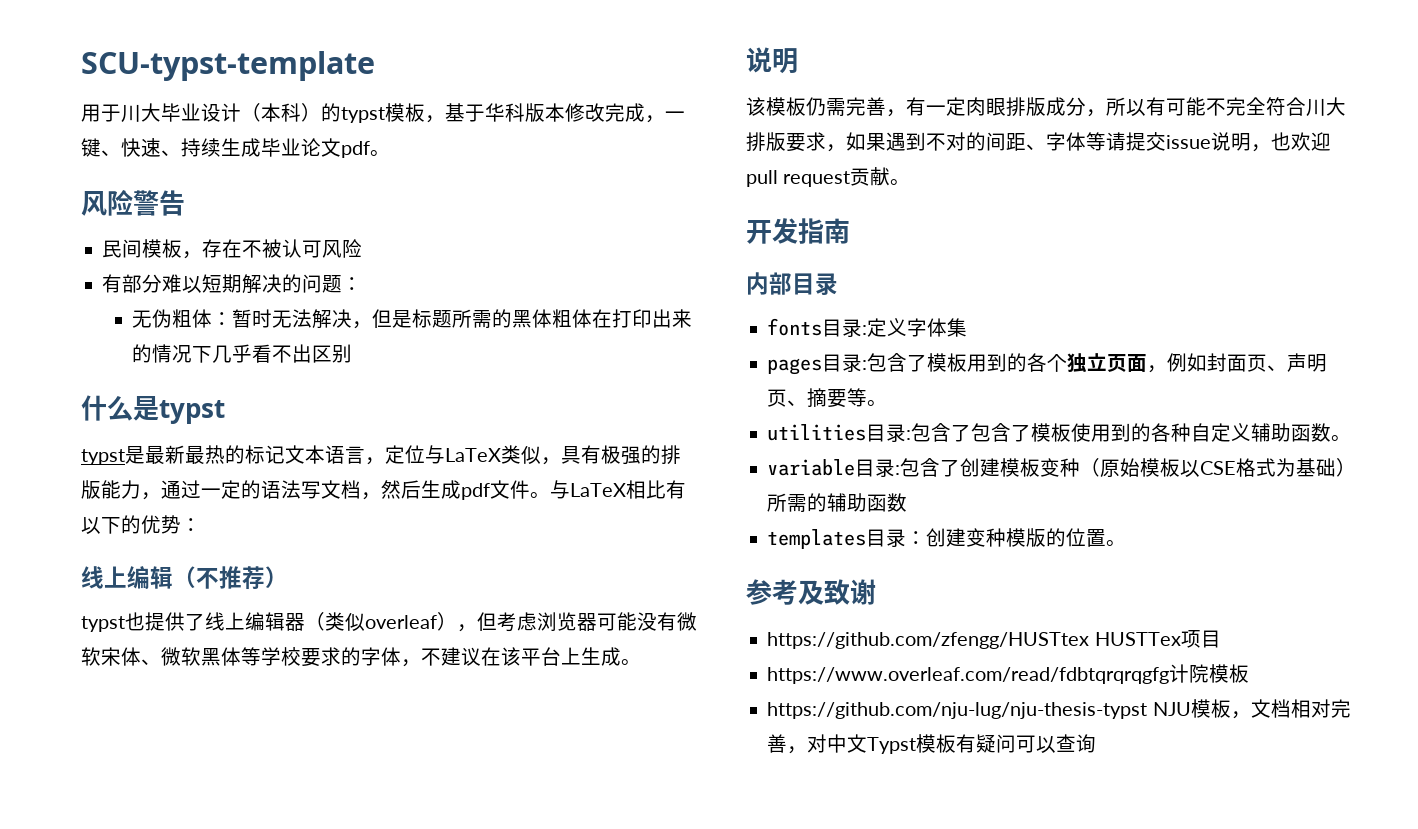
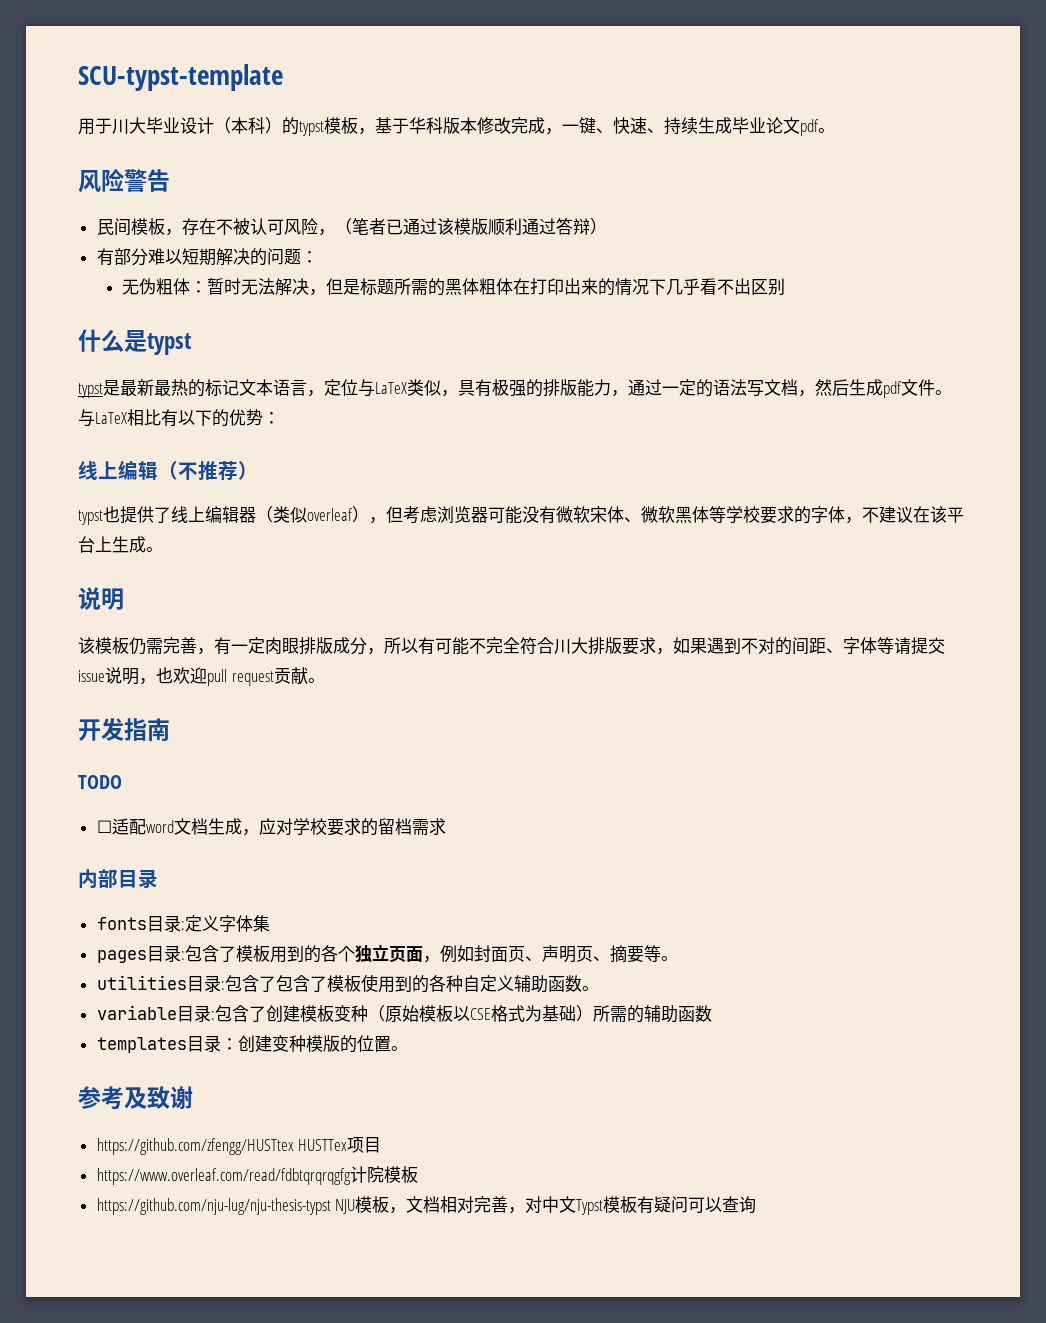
- 民间模板，存在不被认可风险
+ 民间模板，存在不被认可风险，（笔者已通过该模版顺利通过答辩）
+ TODO
+ ☐适配word文档生成，应对学校要求的留档需求

